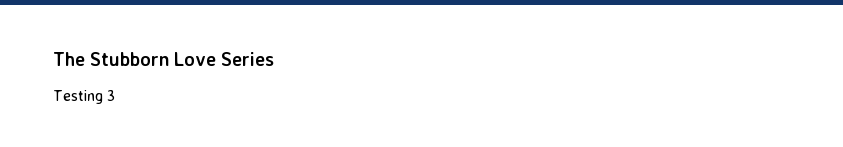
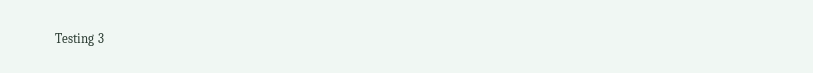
- The Stubborn Love Series

